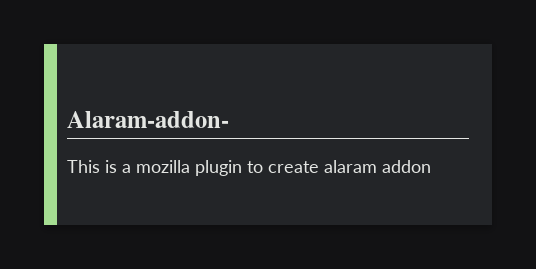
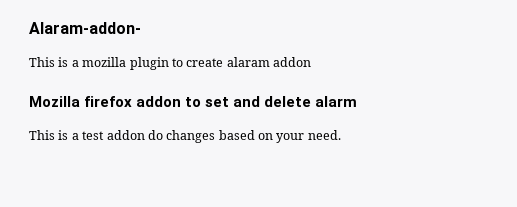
+ Mozilla firefox addon to set and delete alarm
+ This is a test addon do changes based on your need.

